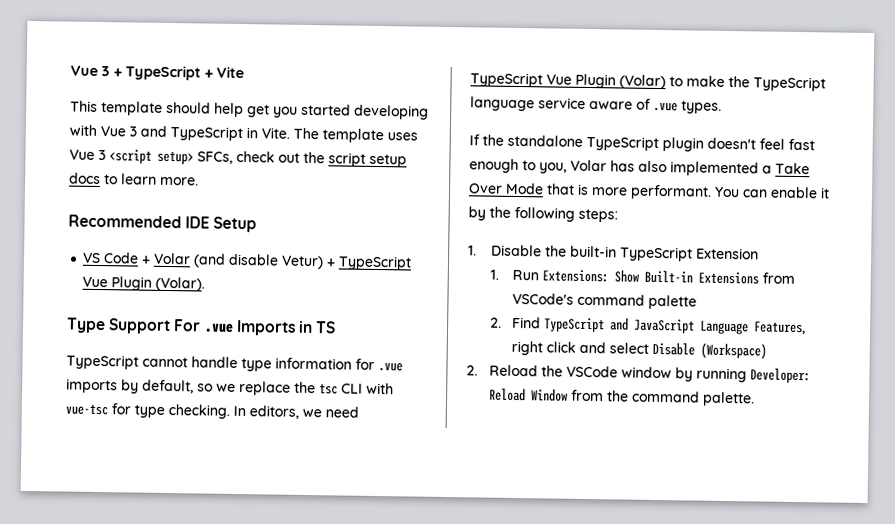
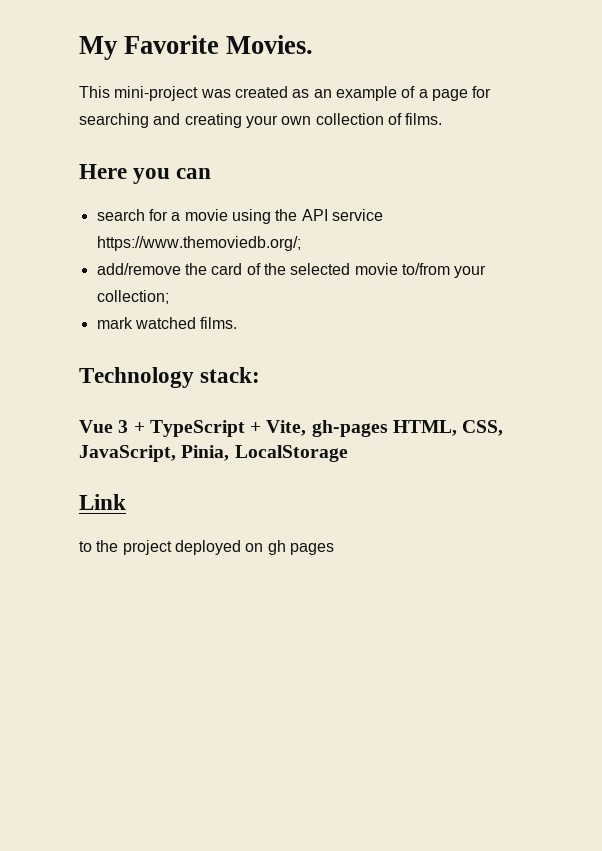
+ My Favorite Movies.
+ This mini-project was created as an example of a page for searching and creating your own collection of films.
+ Here you can
+ search for a movie using the API service https://www.themoviedb.org/;
+ add/remove the card of the selected movie to/from your collection;
+ mark watched films.
+ Technology stack:
- Vue 3 + TypeScript + Vite
- This template should help get you started developing with Vue 3 and TypeScript in Vite. The template uses Vue 3 <script setup> SFCs, check out the script setup docs to learn more.
- Recommended IDE Setup
- VS Code + Volar (and disable Vetur) + TypeScript Vue Plugin (Volar).
- Type Support For .vue Imports in TS
- TypeScript cannot handle type information for .vue imports by default, so we replace the tsc CLI with vue-tsc for type checking. In editors, we need TypeScript Vue Plugin (Volar) to make the TypeScript language service aware of .vue types.
- If the standalone TypeScript plugin doesn't feel fast enough to you, Volar has also implemented a Take Over Mode that is more performant. You can enable it by the following steps:
- 1. Disable the built-in TypeScript Extension
- 1. Run Extensions: Show Built-in Extensions from VSCode's command palette
- 2. Find TypeScript and JavaScript Language Features, right click and select Disable (Workspace)
- 2. Reload the VSCode window by running Developer: Reload Window from the command palette.
+ Vue 3 + TypeScript + Vite, gh-pages HTML, CSS, JavaScript, Pinia, LocalStorage
+ Link
+ to the project deployed on gh pages

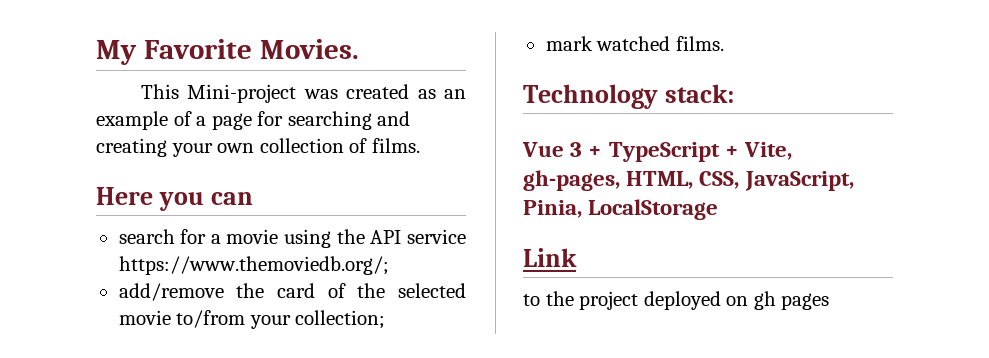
- This mini-project was created as an example of a page for searching and creating your own collection of films.
+ This Mini-project was created as an example of a page for searching and creating your own collection of films.
- Vue 3 + TypeScript + Vite, gh-pages HTML, CSS, JavaScript, Pinia, LocalStorage
+ Vue 3 + TypeScript + Vite, gh-pages, HTML, CSS, JavaScript, Pinia, LocalStorage

